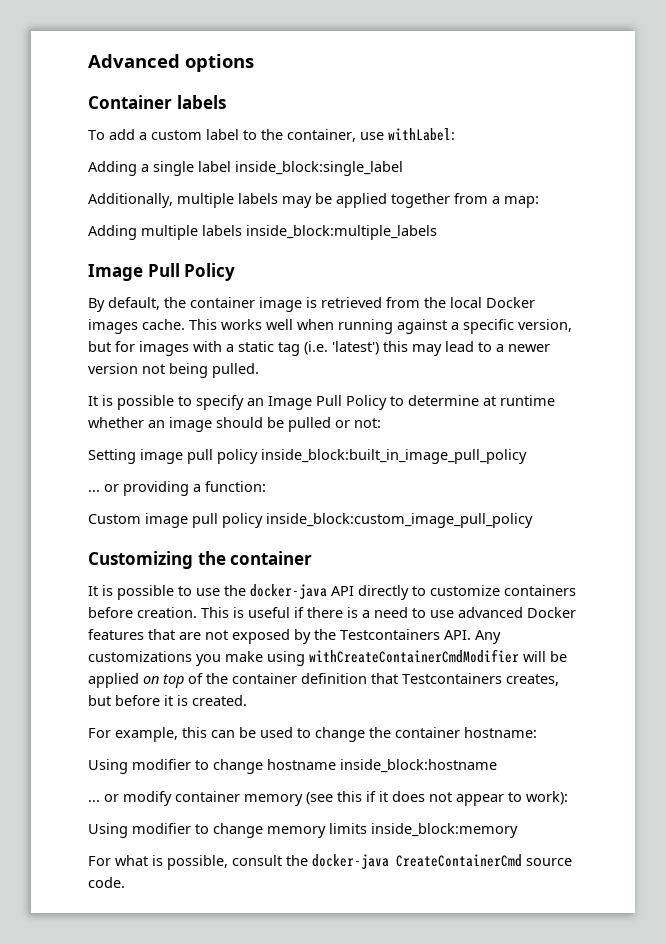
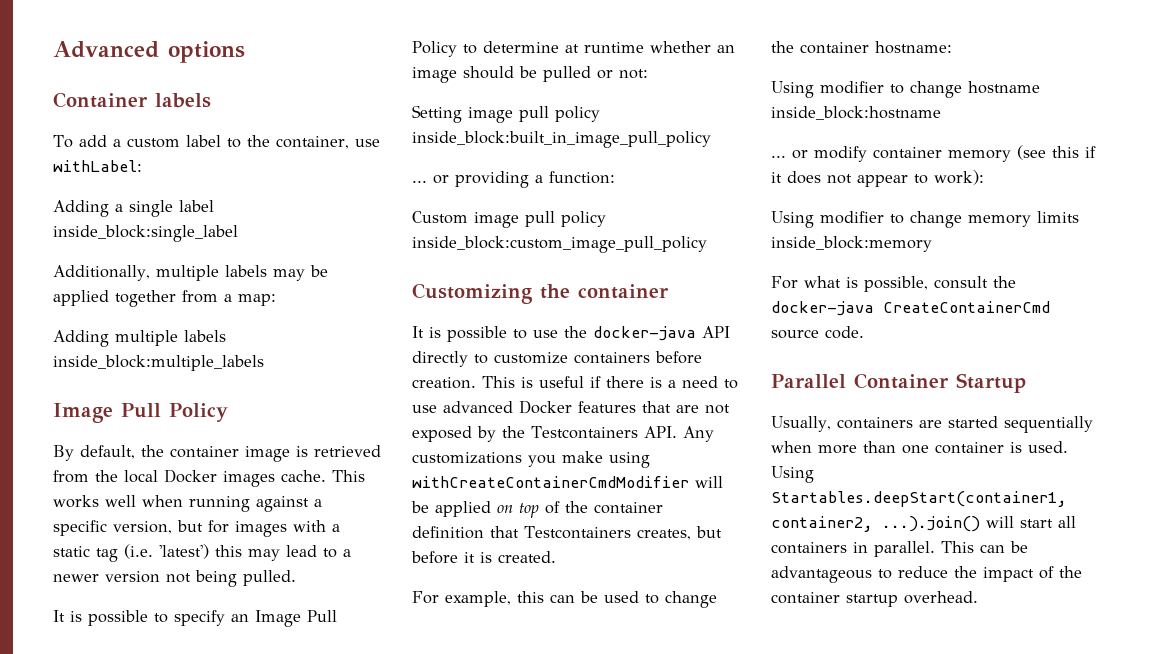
+ Parallel Container Startup
+ Usually, containers are started sequentially when more than one container is used. Using Startables.deepStart(container1, container2, ...).join() will start all containers in parallel. This can be advantageous to reduce the impact of the container startup overhead.

